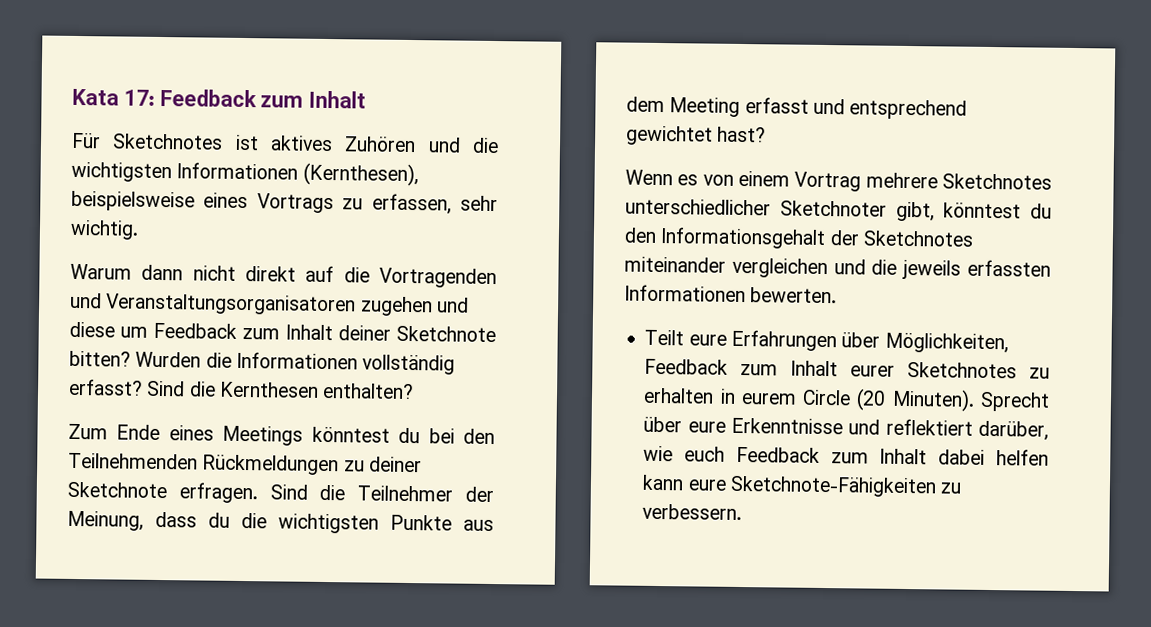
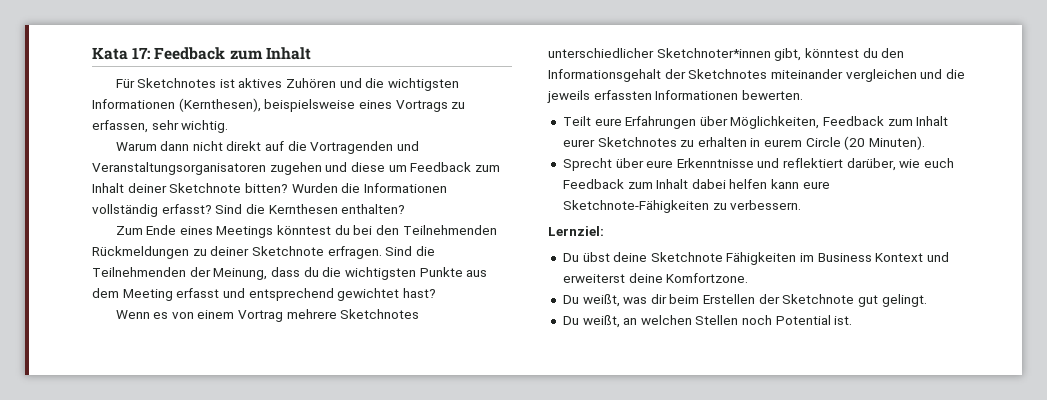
- Sind die Teilnehmer der Meinung, dass du die wichtigsten Punkte aus dem Meeting erfasst und entsprechend gewichtet hast?
+ Sind die Teilnehmenden der Meinung, dass du die wichtigsten Punkte aus dem Meeting erfasst und entsprechend gewichtet hast?
- Wenn es von einem Vortrag mehrere Sketchnotes unterschiedlicher Sketchnoter gibt, könntest du den Informationsgehalt der Sketchnotes miteinander vergleichen und die jeweils erfassten Informationen bewerten.
+ Wenn es von einem Vortrag mehrere Sketchnotes unterschiedlicher Sketchnoter*innen gibt, könntest du den Informationsgehalt der Sketchnotes miteinander vergleichen und die jeweils erfassten Informationen bewerten.
- Teilt eure Erfahrungen über Möglichkeiten, Feedback zum Inhalt eurer Sketchnotes zu erhalten in eurem Circle (20 Minuten). Sprecht über eure Erkenntnisse und reflektiert darüber, wie euch Feedback zum Inhalt dabei helfen kann eure Sketchnote-Fähigkeiten zu verbessern.
+ Teilt eure Erfahrungen über Möglichkeiten, Feedback zum Inhalt eurer Sketchnotes zu erhalten in eurem Circle (20 Minuten).
+ Sprecht über eure Erkenntnisse und reflektiert darüber, wie euch Feedback zum Inhalt dabei helfen kann eure Sketchnote-Fähigkeiten zu verbessern.
+ Lernziel:
+ Du übst deine Sketchnote Fähigkeiten im Business Kontext und erweiterst deine Komfortzone.
+ Du weißt, was dir beim Erstellen der Sketchnote gut gelingt.
+ Du weißt, an welchen Stellen noch Potential ist.

